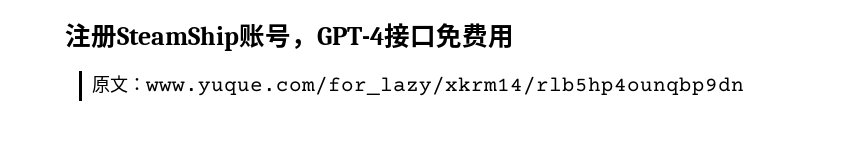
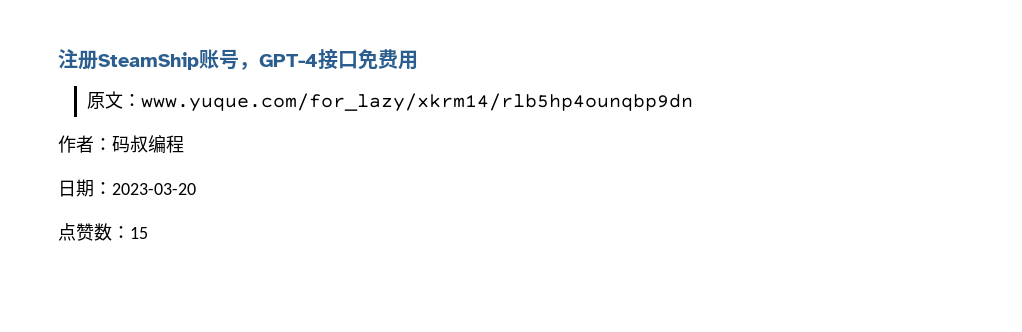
+ 作者：码叔编程
+ 日期：2023-03-20
+ 点赞数：15

